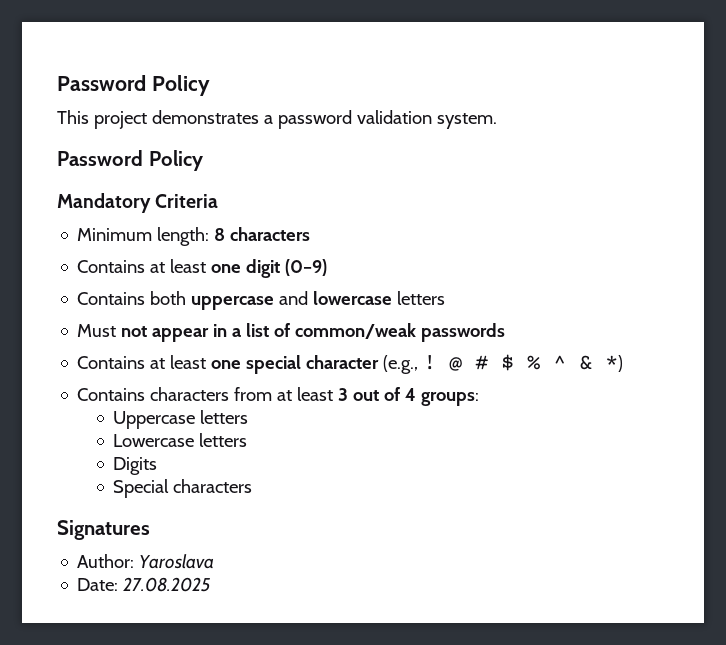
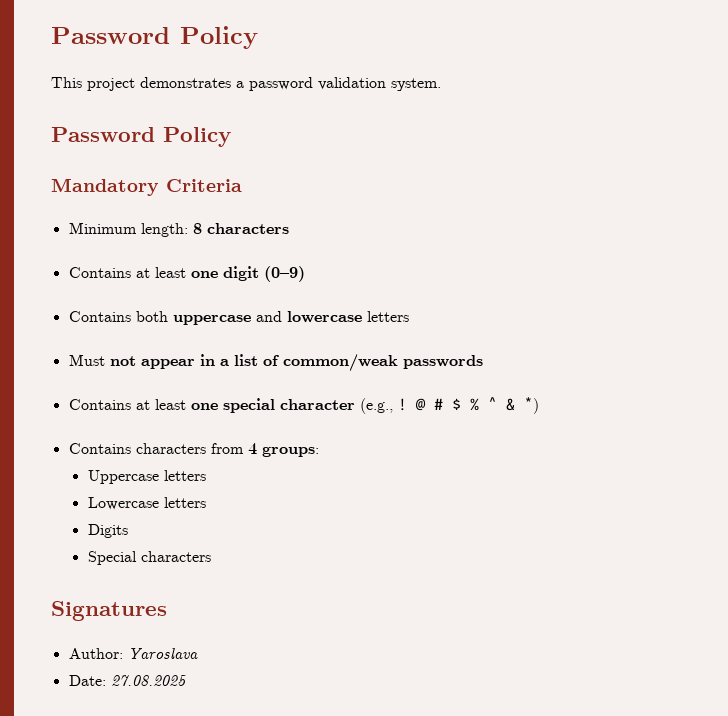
- Contains characters from at least 3 out of 4 groups:
+ Contains characters from 4 groups:

